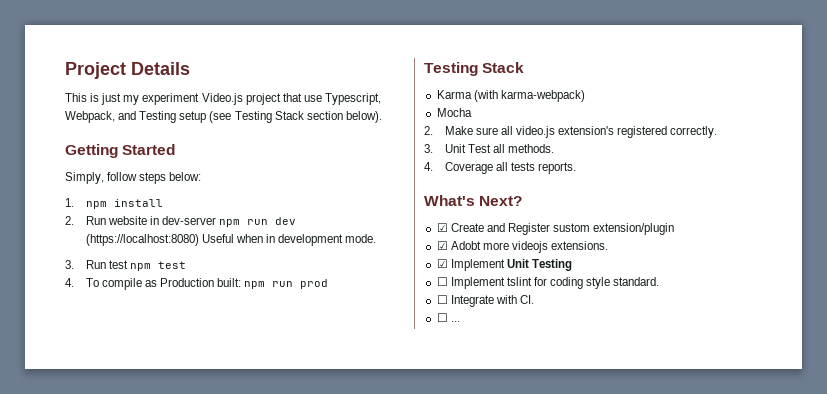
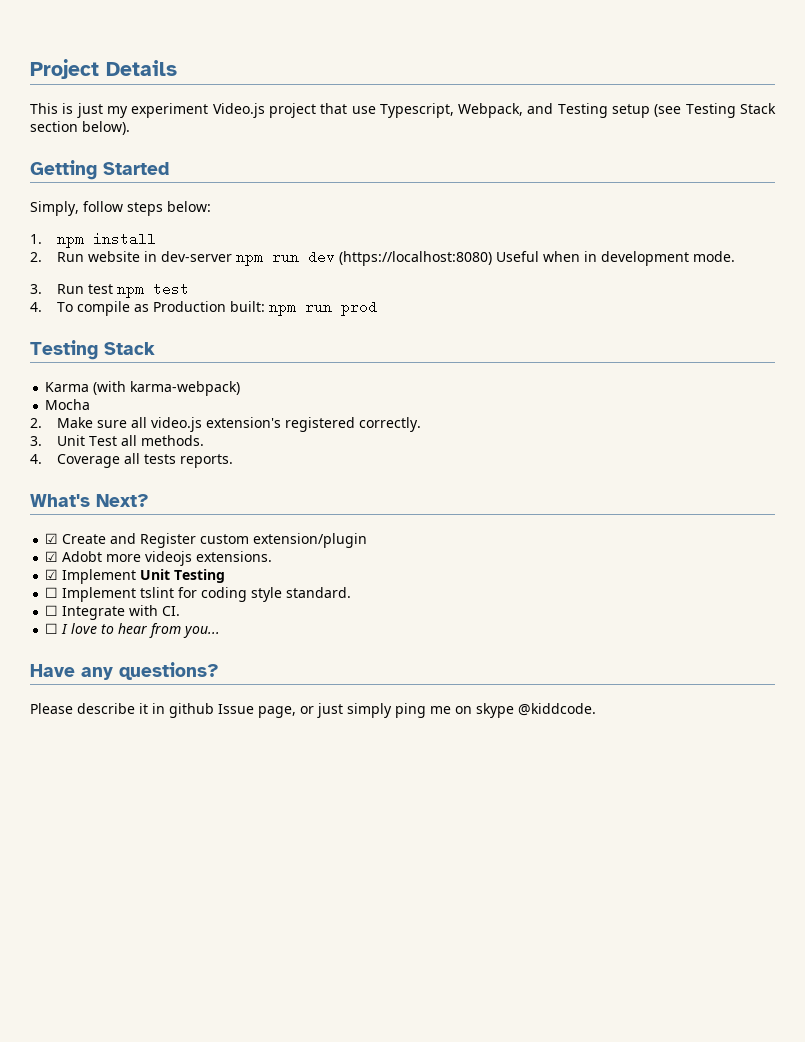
- ☑ Create and Register sustom extension/plugin
+ ☑ Create and Register custom extension/plugin
- ☐ ...
+ ☐ I love to hear from you...
+ Have any questions?
+ Please describe it in github Issue page, or just simply ping me on skype @kiddcode.

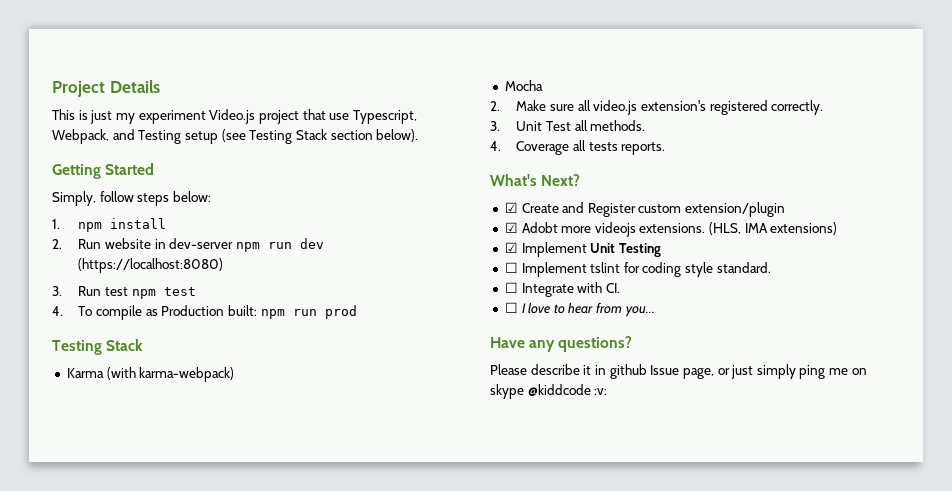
- 2. Run website in dev-server npm run dev (https://localhost:8080) Useful when in development mode.
+ 2. Run website in dev-server npm run dev (https://localhost:8080)
+ (HLS, IMA extensions)
- Please describe it in github Issue page, or just simply ping me on skype @kiddcode.
+ Please describe it in github Issue page, or just simply ping me on skype @kiddcode :v:

